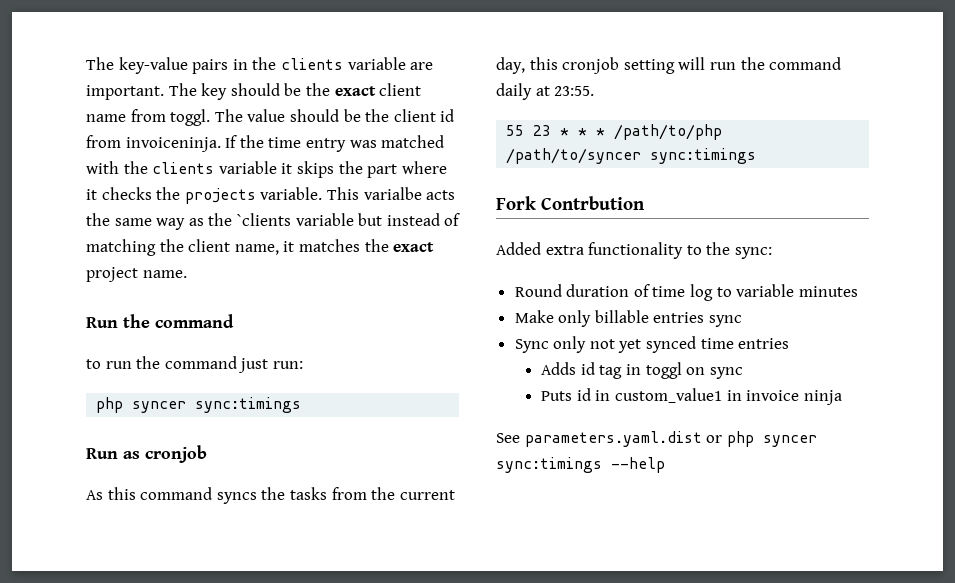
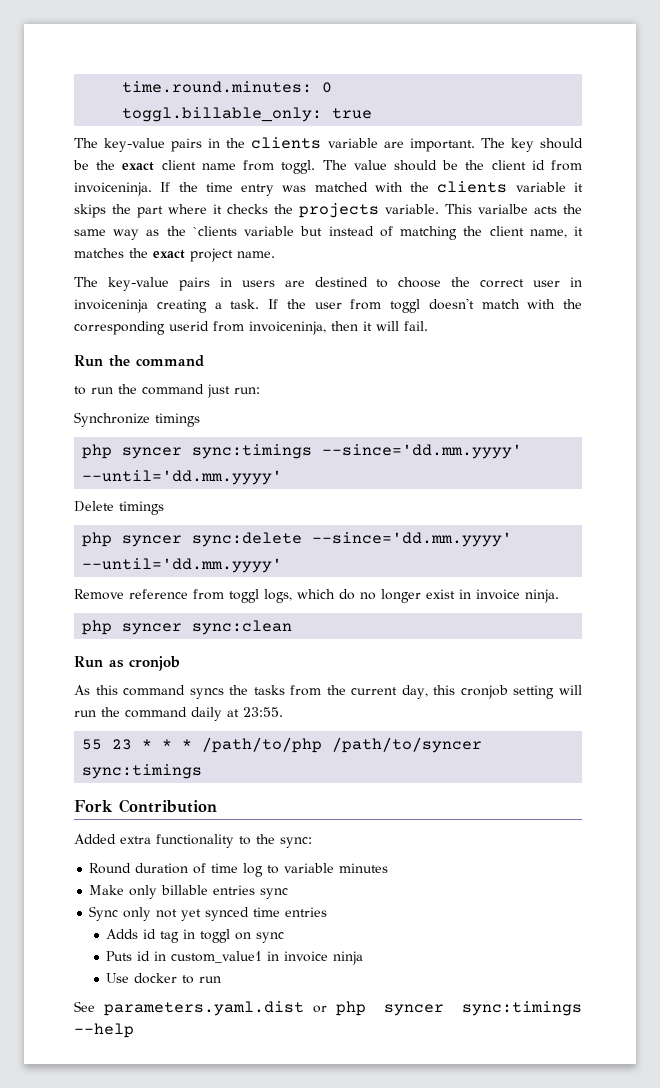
+ time.round.minutes: 0
+ toggl.billable_only: true
+ The key-value pairs in users are destined to choose the correct user in invoiceninja creating a task. If the user from toggl doesn't match with the corresponding userid from invoiceninja, then it will fail.
  to run the command just run:
- php syncer sync:timings
+ Synchronize timings
+ php syncer sync:timings --since='dd.mm.yyyy' --until='dd.mm.yyyy'
+ Delete timings
+ php syncer sync:delete --since='dd.mm.yyyy' --until='dd.mm.yyyy'
+ Remove reference from toggl logs, which do no longer exist in invoice ninja.
+ php syncer sync:clean
- Fork Contrbution
+ Fork Contribution
+ Use docker to run

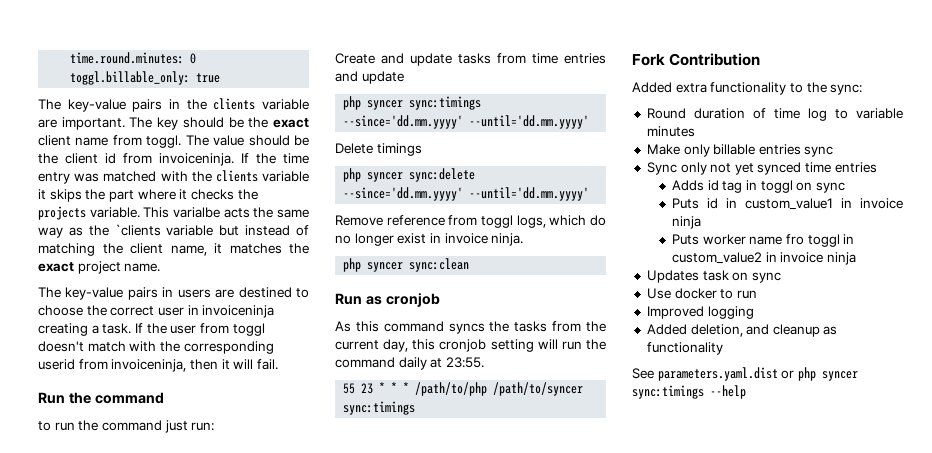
- Synchronize timings
+ Create and update tasks from time entries and update
+ Puts worker name fro toggl in custom_value2 in invoice ninja
+ Updates task on sync
  Use docker to run
+ Improved logging
+ Added deletion, and cleanup as functionality

